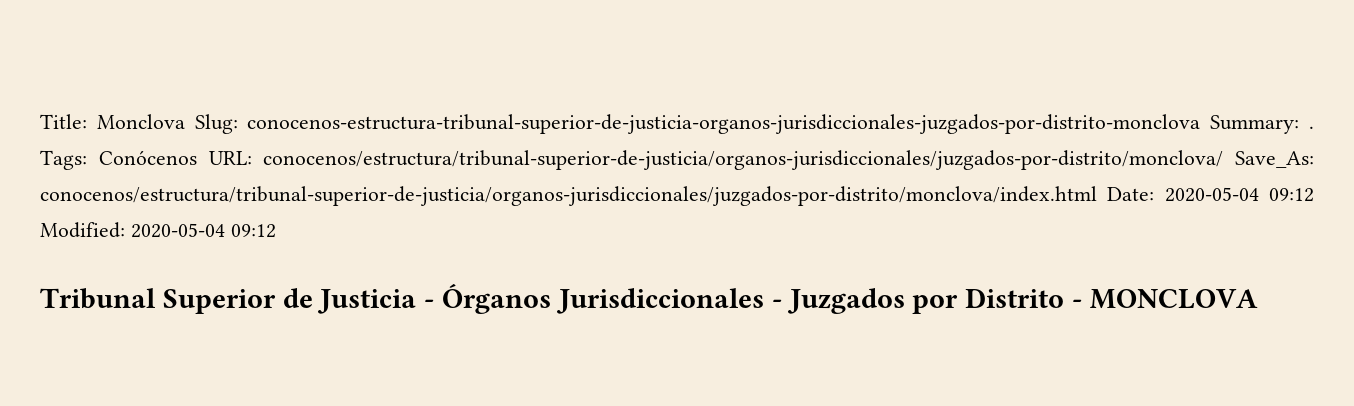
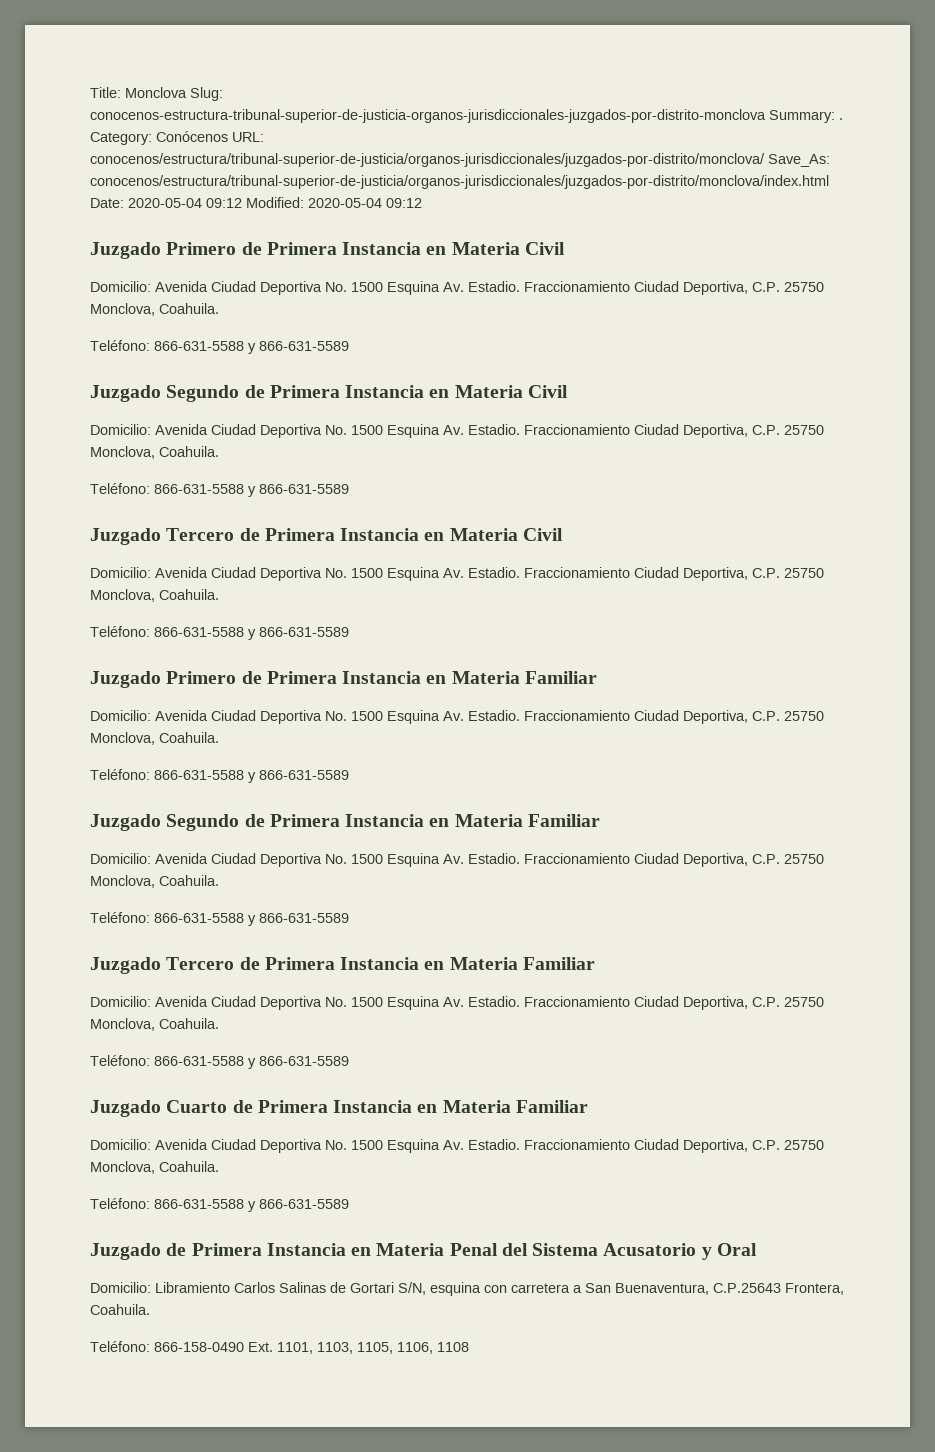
- Tags: Conócenos URL: conocenos/estructura/tribunal-superior-de-justicia/organos-jurisdiccionales/juzgados-por-distrito/monclova/ Save_As: conocenos/estructura/tribunal-superior-de-justicia/organos-jurisdiccionales/juzgados-por-distrito/monclova/index.html Date: 2020-05-04 09:12 Modified: 2020-05-04 09:12
+ Category: Conócenos URL: conocenos/estructura/tribunal-superior-de-justicia/organos-jurisdiccionales/juzgados-por-distrito/monclova/ Save_As: conocenos/estructura/tribunal-superior-de-justicia/organos-jurisdiccionales/juzgados-por-distrito/monclova/index.html Date: 2020-05-04 09:12 Modified: 2020-05-04 09:12
- Tribunal Superior de Justicia - Órganos Jurisdiccionales - Juzgados por Distrito - MONCLOVA
+ Juzgado Primero de Primera Instancia en Materia Civil
+ Domicilio: Avenida Ciudad Deportiva No. 1500 Esquina Av. Estadio. Fraccionamiento Ciudad Deportiva, C.P. 25750 Monclova, Coahuila.
+ Teléfono: 866-631-5588 y 866-631-5589
+ Juzgado Segundo de Primera Instancia en Materia Civil
+ Domicilio: Avenida Ciudad Deportiva No. 1500 Esquina Av. Estadio. Fraccionamiento Ciudad Deportiva, C.P. 25750 Monclova, Coahuila.
+ Teléfono: 866-631-5588 y 866-631-5589
+ Juzgado Tercero de Primera Instancia en Materia Civil
+ Domicilio: Avenida Ciudad Deportiva No. 1500 Esquina Av. Estadio. Fraccionamiento Ciudad Deportiva, C.P. 25750 Monclova, Coahuila.
+ Teléfono: 866-631-5588 y 866-631-5589
+ Juzgado Primero de Primera Instancia en Materia Familiar
+ Domicilio: Avenida Ciudad Deportiva No. 1500 Esquina Av. Estadio. Fraccionamiento Ciudad Deportiva, C.P. 25750 Monclova, Coahuila.
+ Teléfono: 866-631-5588 y 866-631-5589
+ Juzgado Segundo de Primera Instancia en Materia Familiar
+ Domicilio: Avenida Ciudad Deportiva No. 1500 Esquina Av. Estadio. Fraccionamiento Ciudad Deportiva, C.P. 25750 Monclova, Coahuila.
+ Teléfono: 866-631-5588 y 866-631-5589
+ Juzgado Tercero de Primera Instancia en Materia Familiar
+ Domicilio: Avenida Ciudad Deportiva No. 1500 Esquina Av. Estadio. Fraccionamiento Ciudad Deportiva, C.P. 25750 Monclova, Coahuila.
+ Teléfono: 866-631-5588 y 866-631-5589
+ Juzgado Cuarto de Primera Instancia en Materia Familiar
+ Domicilio: Avenida Ciudad Deportiva No. 1500 Esquina Av. Estadio. Fraccionamiento Ciudad Deportiva, C.P. 25750 Monclova, Coahuila.
+ Teléfono: 866-631-5588 y 866-631-5589
+ Juzgado de Primera Instancia en Materia Penal del Sistema Acusatorio y Oral
+ Domicilio: Libramiento Carlos Salinas de Gortari S/N, esquina con carretera a San Buenaventura, C.P.25643 Frontera, Coahuila.
+ Teléfono: 866-158-0490 Ext. 1101, 1103, 1105, 1106, 1108

